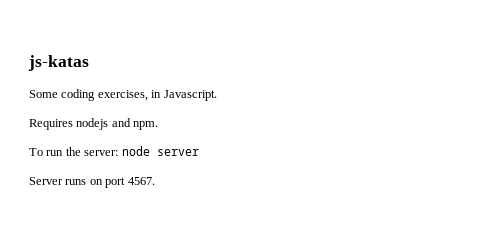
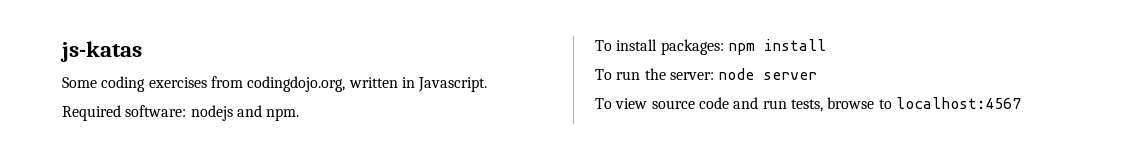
- Some coding exercises, in Javascript.
+ Some coding exercises from codingdojo.org, written in Javascript.
- Requires nodejs and npm.
+ Required software: nodejs and npm.
+ To install packages: npm install
- Server runs on port 4567.
+ To view source code and run tests, browse to localhost:4567

